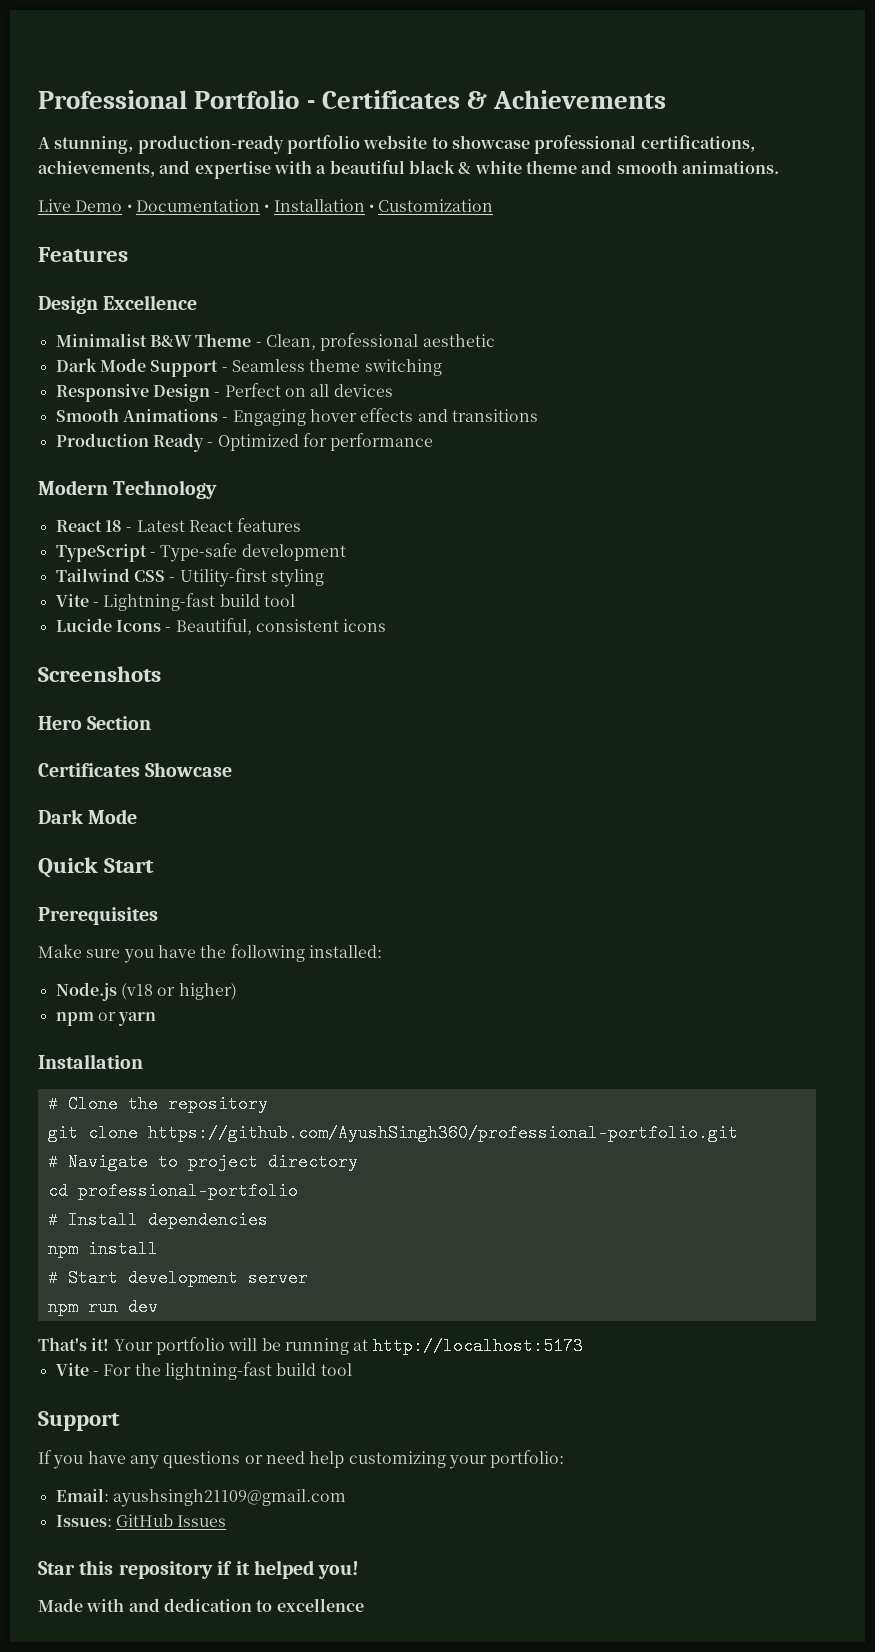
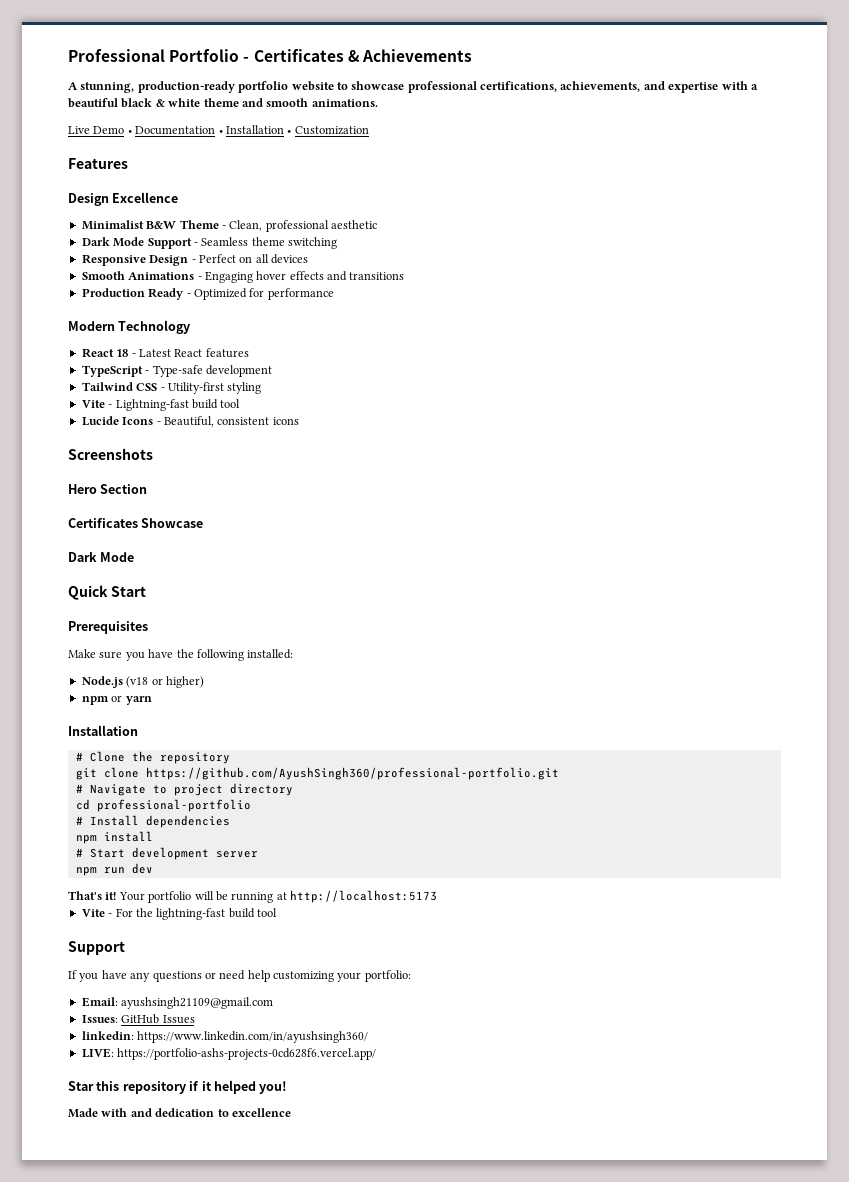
+ linkedin: https://www.linkedin.com/in/ayushsingh360/
+ LIVE: https://portfolio-ashs-projects-0cd628f6.vercel.app/

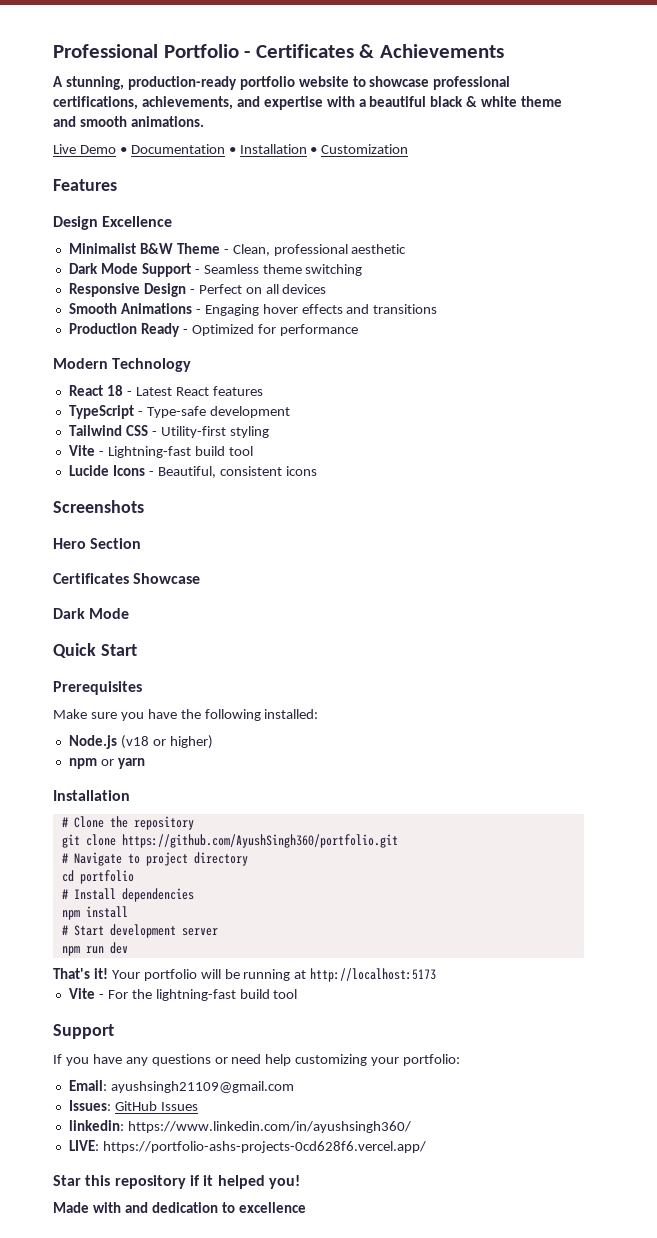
- git clone https://github.com/AyushSingh360/professional-portfolio.git
+ git clone https://github.com/AyushSingh360/portfolio.git
- cd professional-portfolio
+ cd portfolio

